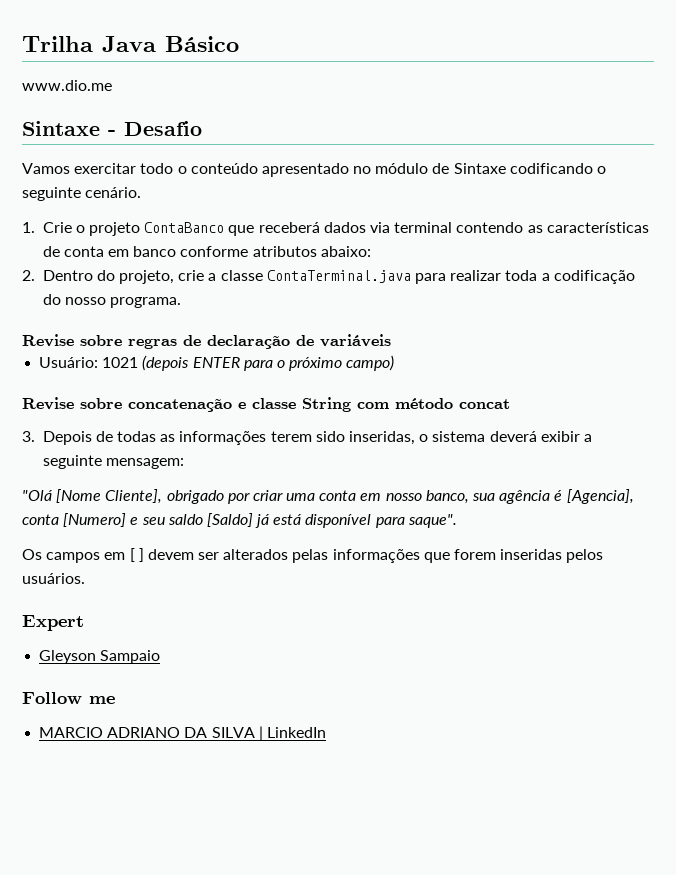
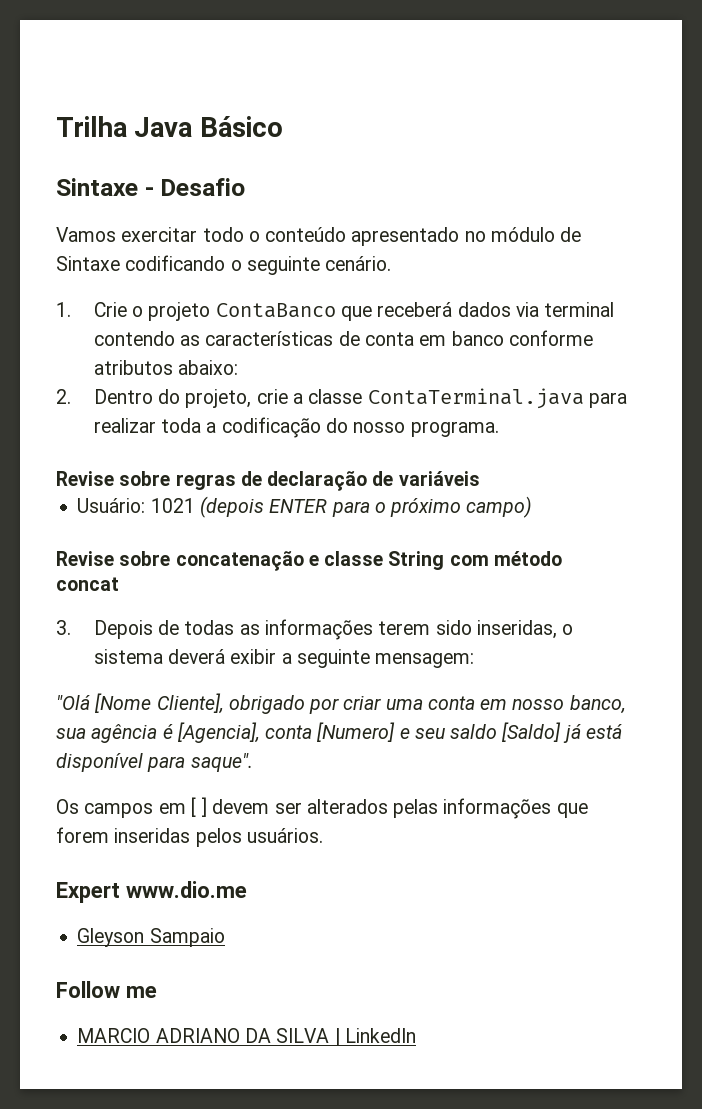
- www.dio.me
- Expert
+ Expert www.dio.me

